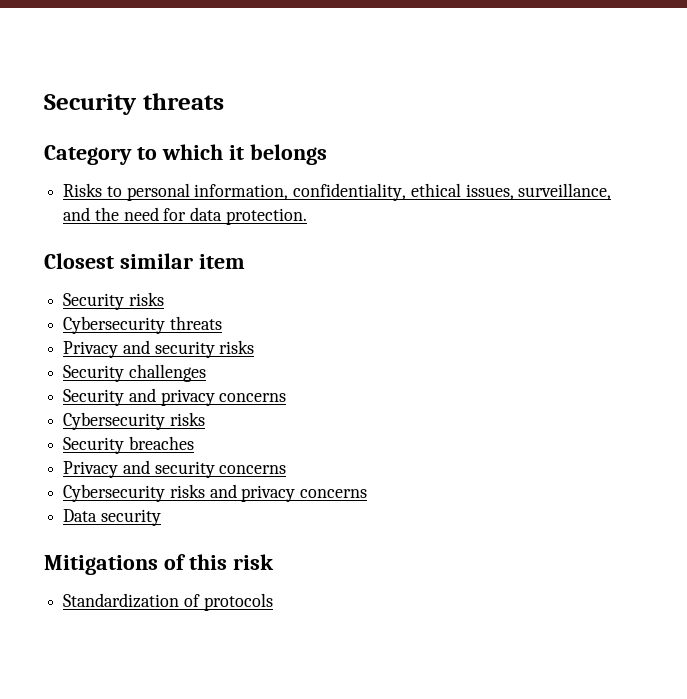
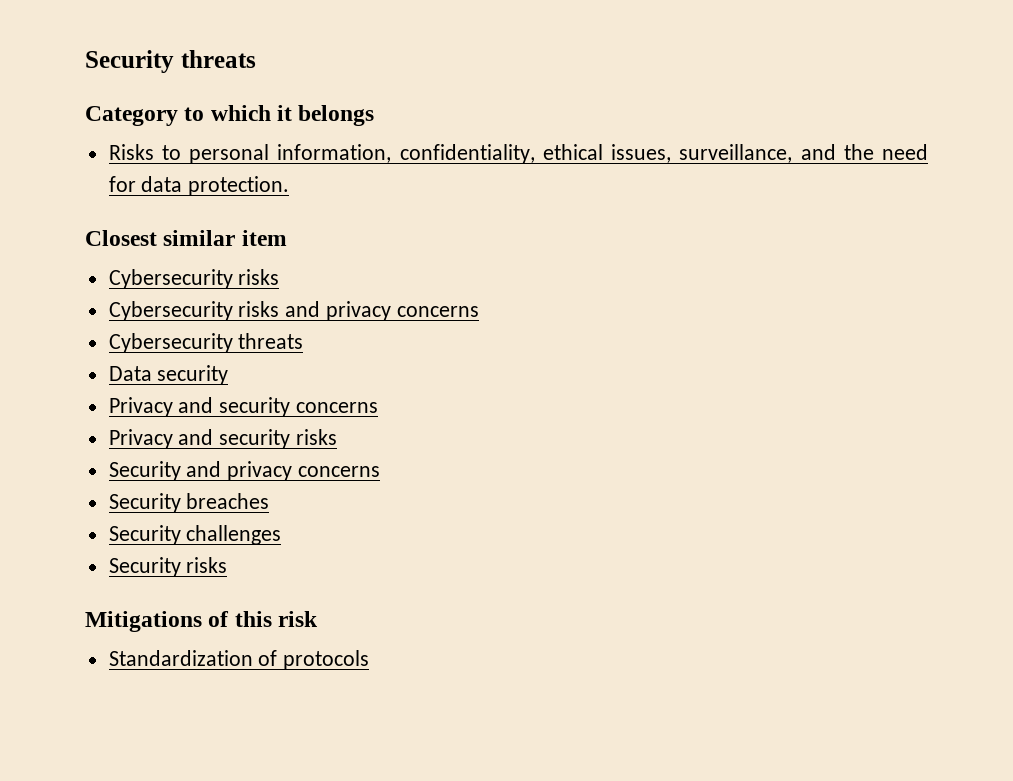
  Closest similar item
- Security risks
+ Cybersecurity risks
+ Cybersecurity risks and privacy concerns
  Cybersecurity threats
+ Data security
+ Privacy and security concerns
- Security challenges
  Security and privacy concerns
- Cybersecurity risks
- Privacy and security concerns
- Cybersecurity risks and privacy concerns
- Data security
+ Security challenges
+ Security risks

